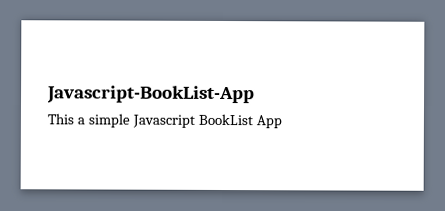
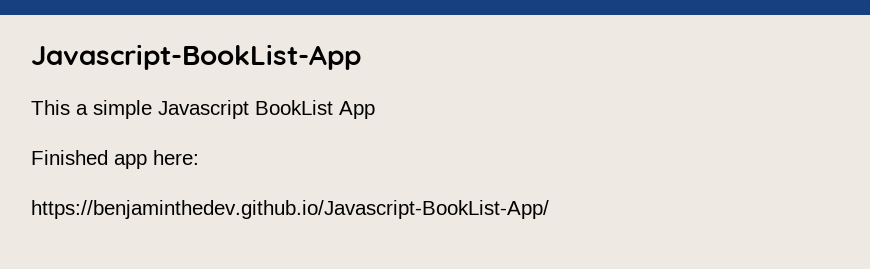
+ Finished app here:
+ https://benjaminthedev.github.io/Javascript-BookList-App/

